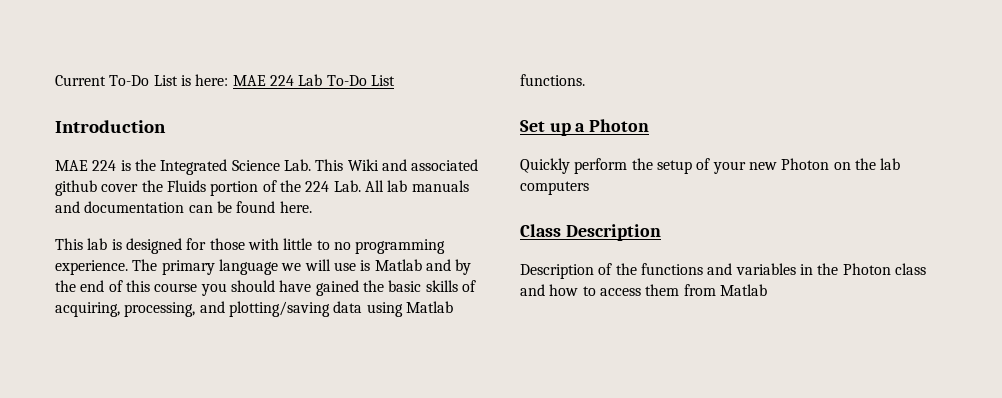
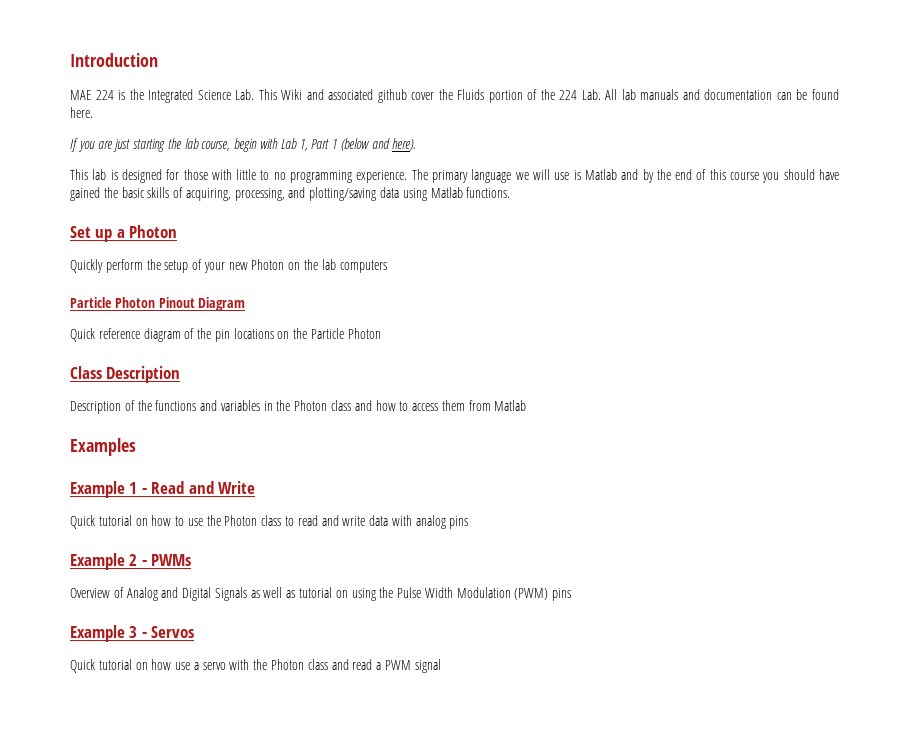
- Current To-Do List is here: MAE 224 Lab To-Do List
+ If you are just starting the lab course, begin with Lab 1, Part 1 (below and here).
+ Particle Photon Pinout Diagram
+ Quick reference diagram of the pin locations on the Particle Photon
+ Examples
+ Example 1 - Read and Write
+ Quick tutorial on how to use the Photon class to read and write data with analog pins
+ Example 2 - PWMs
+ Overview of Analog and Digital Signals as well as tutorial on using the Pulse Width Modulation (PWM) pins
+ Example 3 - Servos
+ Quick tutorial on how use a servo with the Photon class and read a PWM signal

